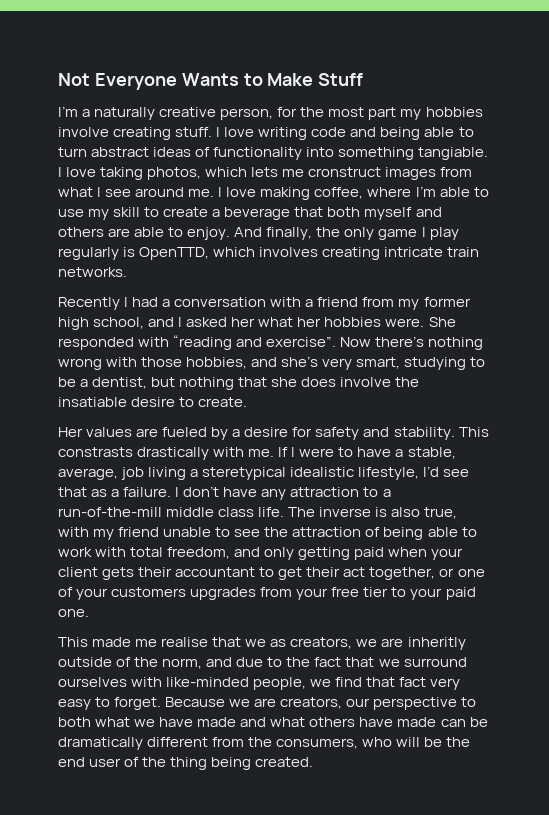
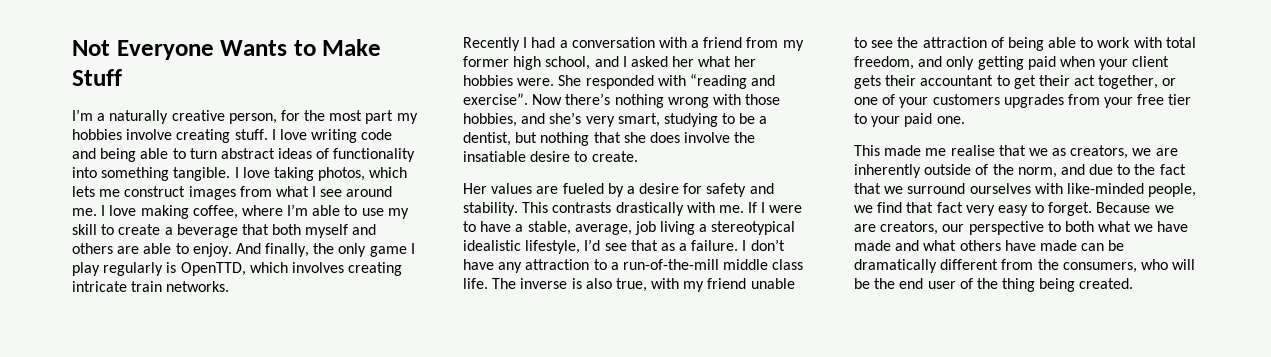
- I love writing code and being able to turn abstract ideas of functionality into something tangiable.
+ I love writing code and being able to turn abstract ideas of functionality into something tangible.
- I love taking photos, which lets me cronstruct images from what I see around me.
+ I love taking photos, which lets me construct images from what I see around me.
- This constrasts drastically with me.
+ This contrasts drastically with me.
- If I were to have a stable, average, job living a steretypical idealistic lifestyle, I’d see that as a failure.
+ If I were to have a stable, average, job living a stereotypical idealistic lifestyle, I’d see that as a failure.
- This made me realise that we as creators, we are inheritly outside of the norm, and due to the fact that we surround ourselves with like-minded people, we find that fact very easy to forget.
+ This made me realise that we as creators, we are inherently outside of the norm, and due to the fact that we surround ourselves with like-minded people, we find that fact very easy to forget.

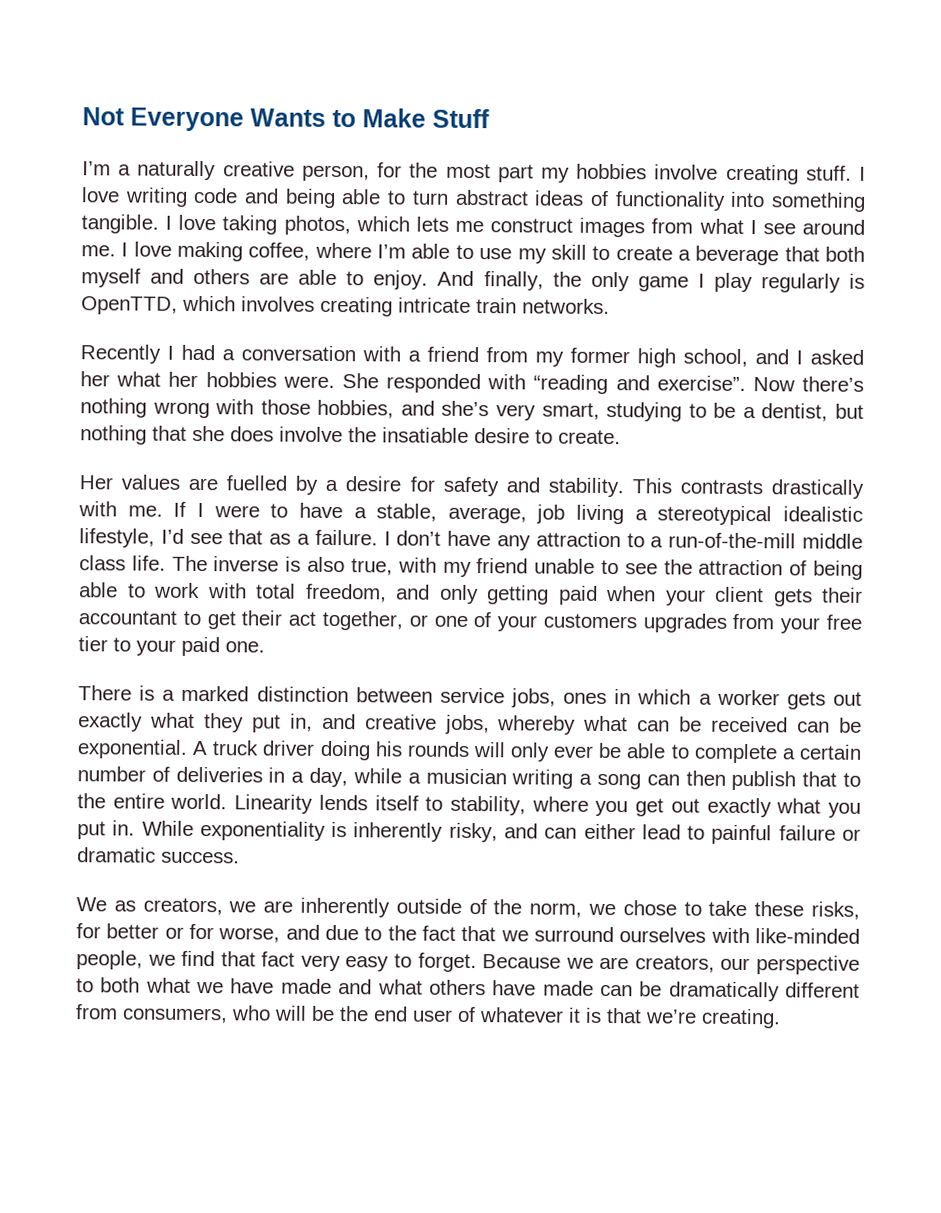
- Her values are fueled by a desire for safety and stability.
+ Her values are fuelled by a desire for safety and stability.
- This made me realise that we as creators, we are inherently outside of the norm, and due to the fact that we surround ourselves with like-minded people, we find that fact very easy to forget.
+ There is a marked distinction between service jobs, ones in which a worker gets out exactly what they put in, and creative jobs, whereby what can be received can be exponential. A truck driver doing his rounds will only ever be able to complete a certain number of deliveries in a day, while a musician writing a song can then publish that to the entire world. Linearity lends itself to stability, where you get out exactly what you put in. While exponentiality is inherently risky, and can either lead to painful failure or dramatic success.
+ We as creators, we are inherently outside of the norm, we chose to take these risks, for better or for worse, and due to the fact that we surround ourselves with like-minded people, we find that fact very easy to forget.
- Because we are creators, our perspective to both what we have made and what others have made can be dramatically different from the consumers, who will be the end user of the thing being created.
+ Because we are creators, our perspective to both what we have made and what others have made can be dramatically different from consumers, who will be the end user of whatever it is that we’re creating.

